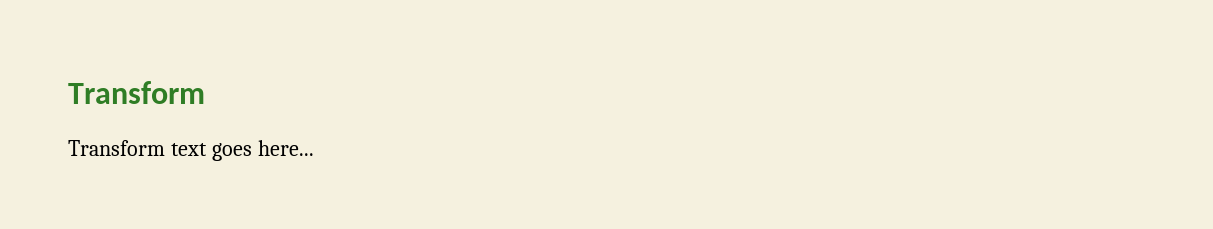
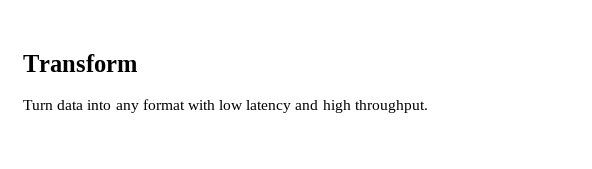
- Transform text goes here...
+ Turn data into any format with low latency and high throughput.

